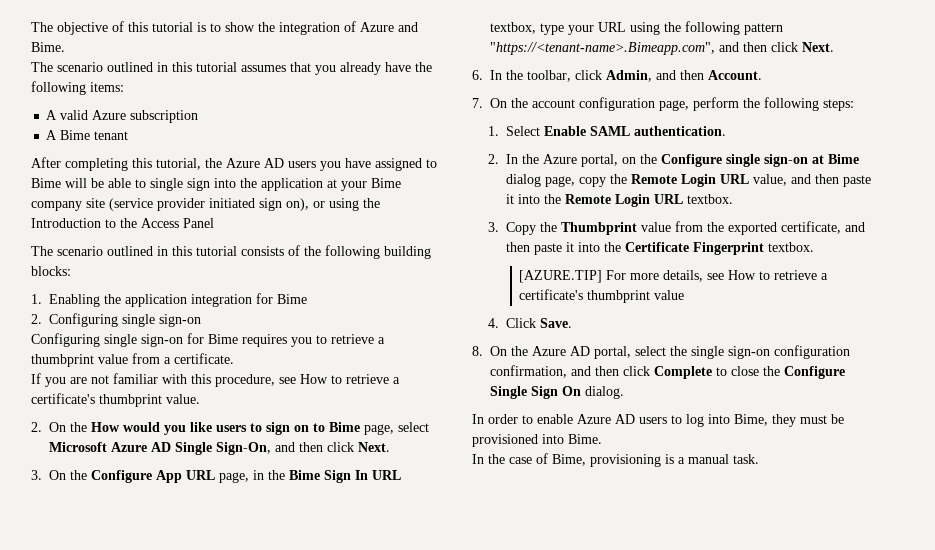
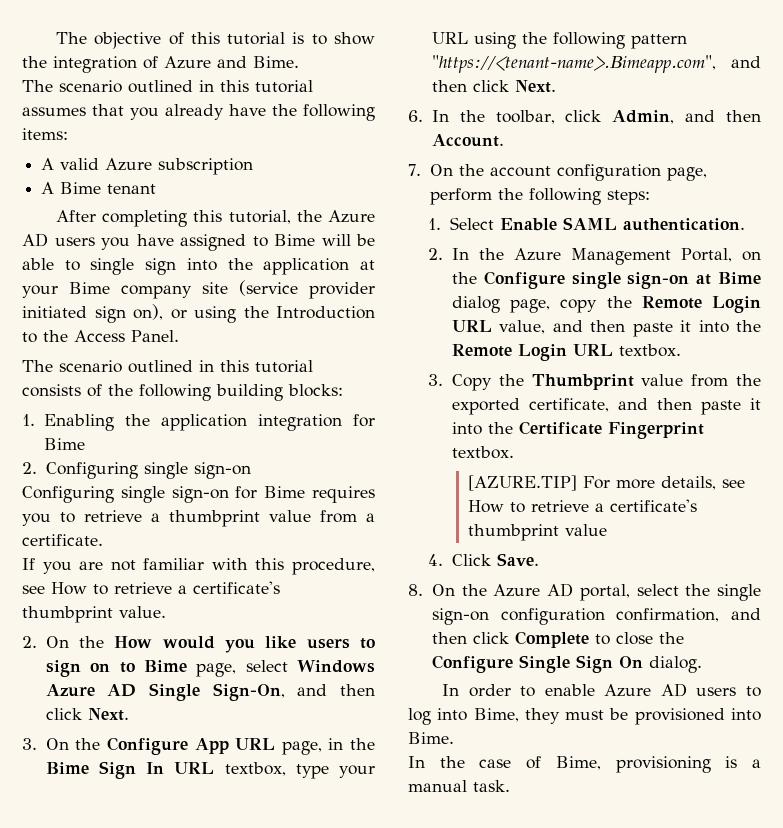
- After completing this tutorial, the Azure AD users you have assigned to Bime will be able to single sign into the application at your Bime company site (service provider initiated sign on), or using the Introduction to the Access Panel
+ After completing this tutorial, the Azure AD users you have assigned to Bime will be able to single sign into the application at your Bime company site (service provider initiated sign on), or using the Introduction to the Access Panel.
- 2. On the How would you like users to sign on to Bime page, select Microsoft Azure AD Single Sign-On, and then click Next.
+ 2. On the How would you like users to sign on to Bime page, select Windows Azure AD Single Sign-On, and then click Next.
- 2. In the Azure portal, on the Configure single sign-on at Bime dialog page, copy the Remote Login URL value, and then paste it into the Remote Login URL textbox.
+ 2. In the Azure Management Portal, on the Configure single sign-on at Bime dialog page, copy the Remote Login URL value, and then paste it into the Remote Login URL textbox.

